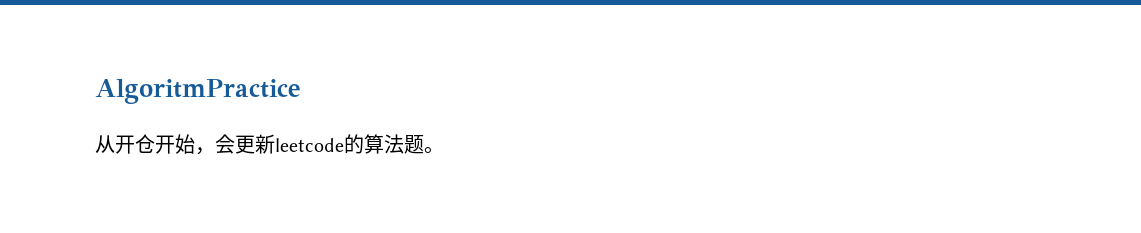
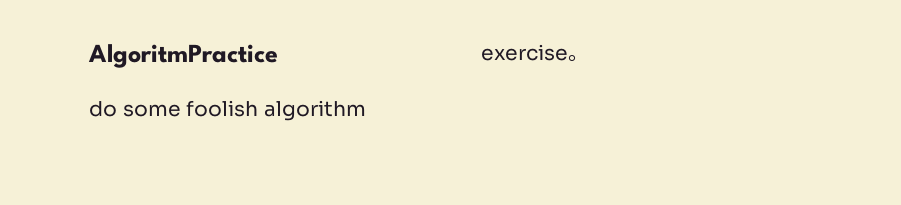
- 从开仓开始，会更新leetcode的算法题。
+ do some foolish algorithm exercise。

